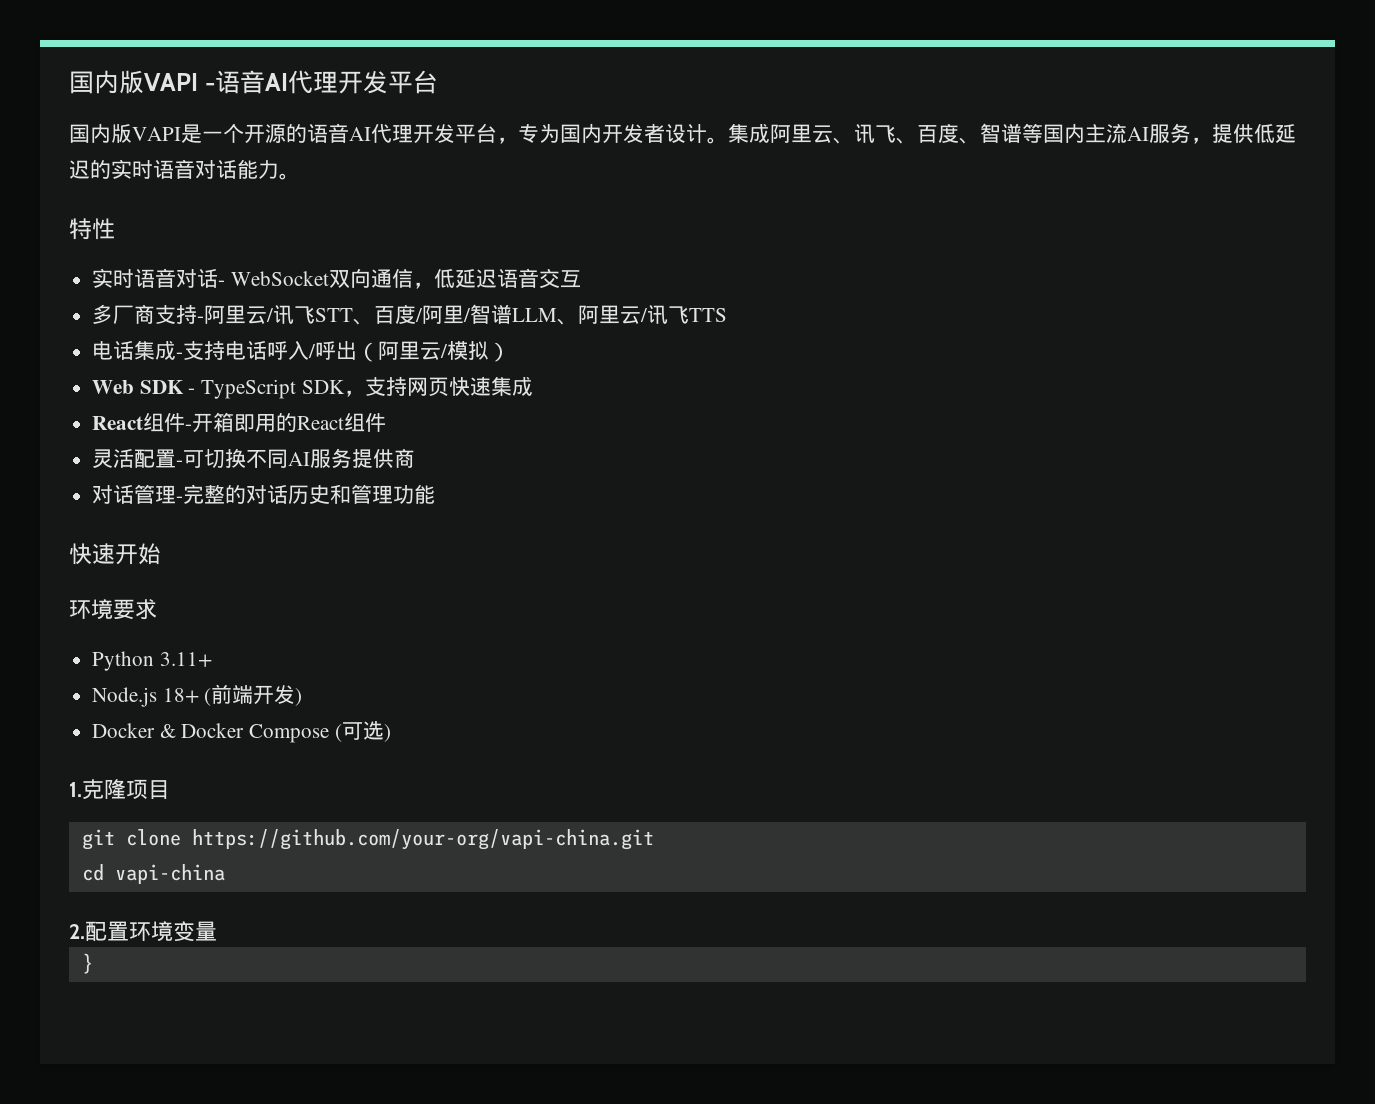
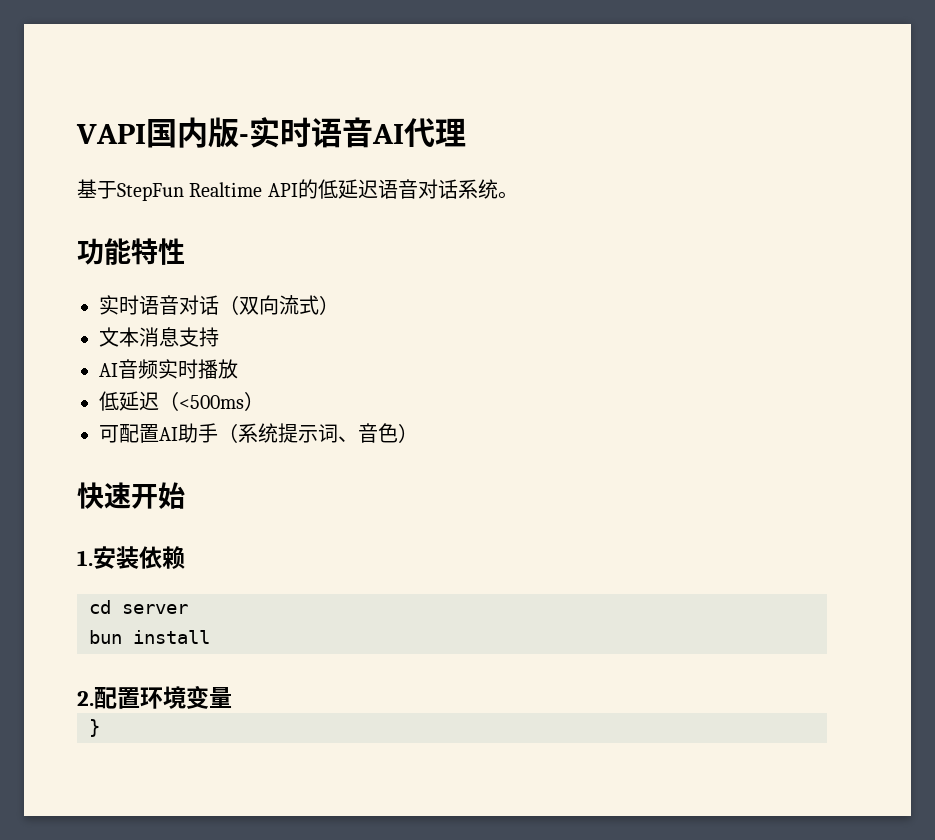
- 国内版VAPI -语音AI代理开发平台
- 国内版VAPI是一个开源的语音AI代理开发平台，专为国内开发者设计。集成阿里云、讯飞、百度、智谱等国内主流AI服务，提供低延迟的实时语音对话能力。
+ VAPI国内版-实时语音AI代理
+ 基于StepFun Realtime API的低延迟语音对话系统。
- 特性
+ 功能特性
- 实时语音对话- WebSocket双向通信，低延迟语音交互
- 多厂商支持-阿里云/讯飞STT、百度/阿里/智谱LLM、阿里云/讯飞TTS
- 电话集成-支持电话呼入/呼出（阿里云/模拟）
- Web SDK - TypeScript SDK，支持网页快速集成
- React组件-开箱即用的React组件
- 灵活配置-可切换不同AI服务提供商
- 对话管理-完整的对话历史和管理功能
+ 实时语音对话（双向流式）
+ 文本消息支持
+ AI音频实时播放
+ 低延迟（<500ms）
+ 可配置AI助手（系统提示词、音色）
  快速开始
- 环境要求
- Python 3.11+
- Node.js 18+ (前端开发)
- Docker & Docker Compose (可选)
- 1.克隆项目
- git clone https://github.com/your-org/vapi-china.git
- cd vapi-china
+ 1.安装依赖
+ cd server
+ bun install

